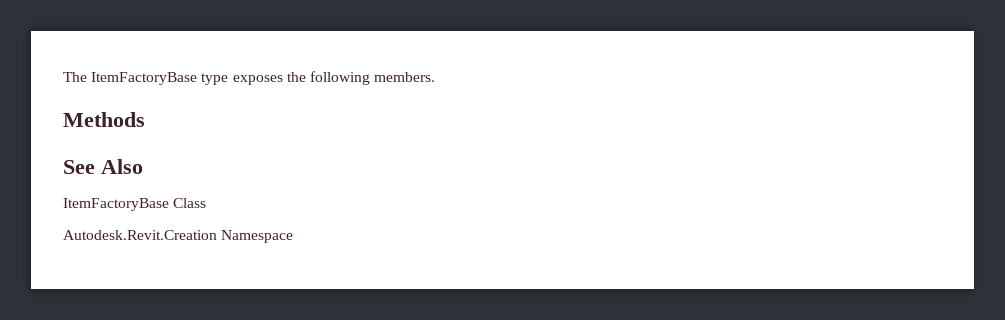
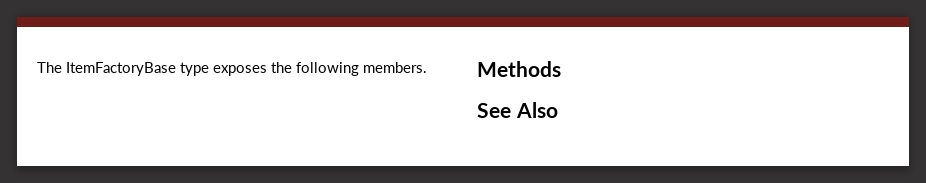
- ItemFactoryBase Class
- Autodesk.Revit.Creation Namespace

